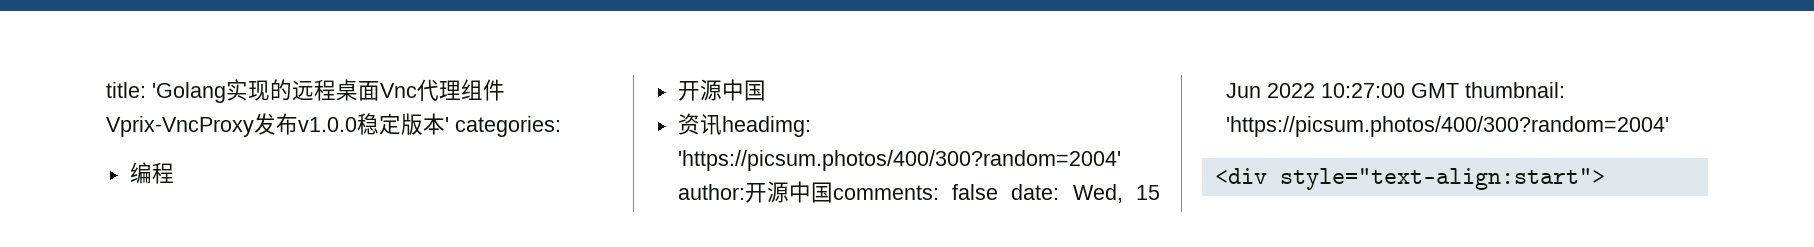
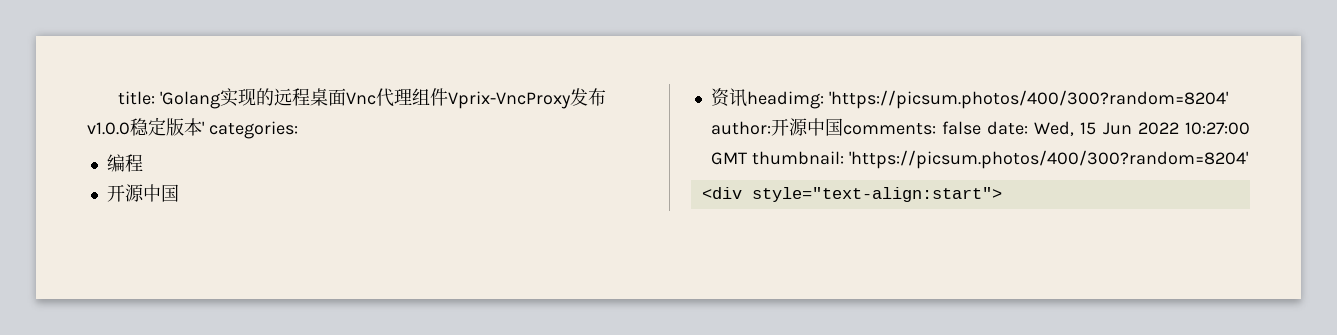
- 资讯headimg: 'https://picsum.photos/400/300?random=2004' author:开源中国comments: false date: Wed, 15 Jun 2022 10:27:00 GMT thumbnail: 'https://picsum.photos/400/300?random=2004'
+ 资讯headimg: 'https://picsum.photos/400/300?random=8204' author:开源中国comments: false date: Wed, 15 Jun 2022 10:27:00 GMT thumbnail: 'https://picsum.photos/400/300?random=8204'

